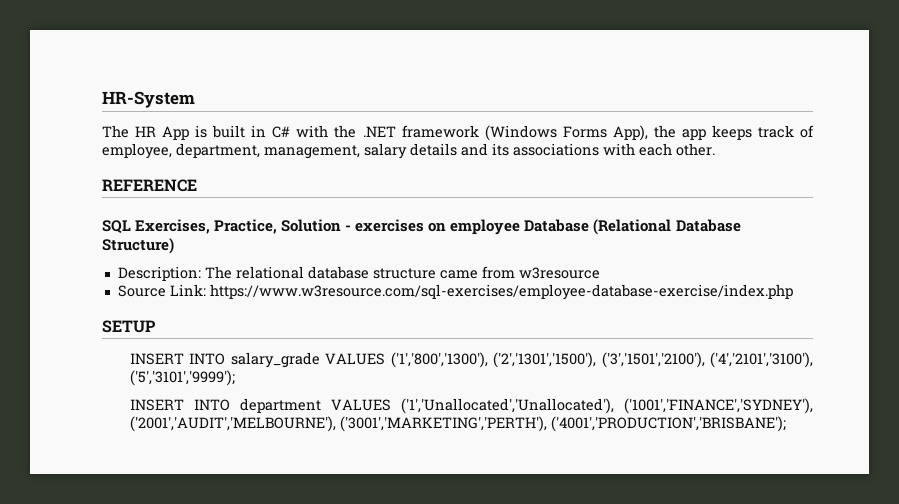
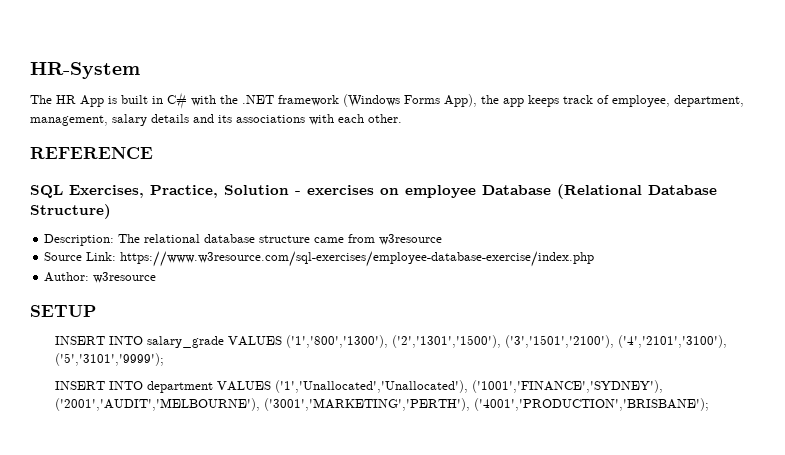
+ Author: w3resource

